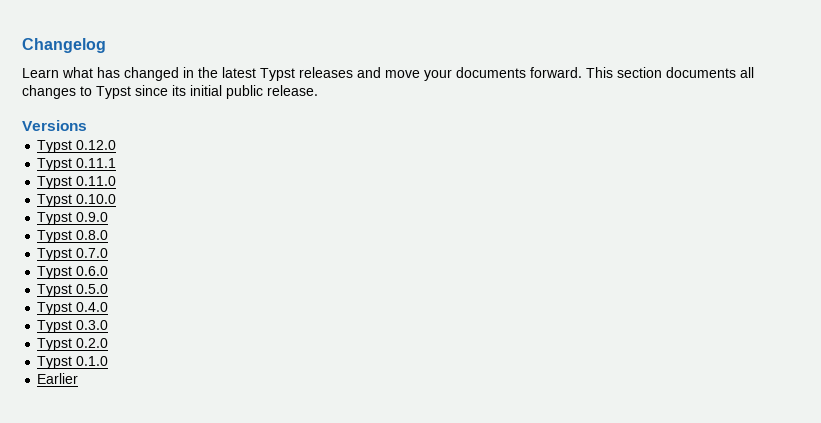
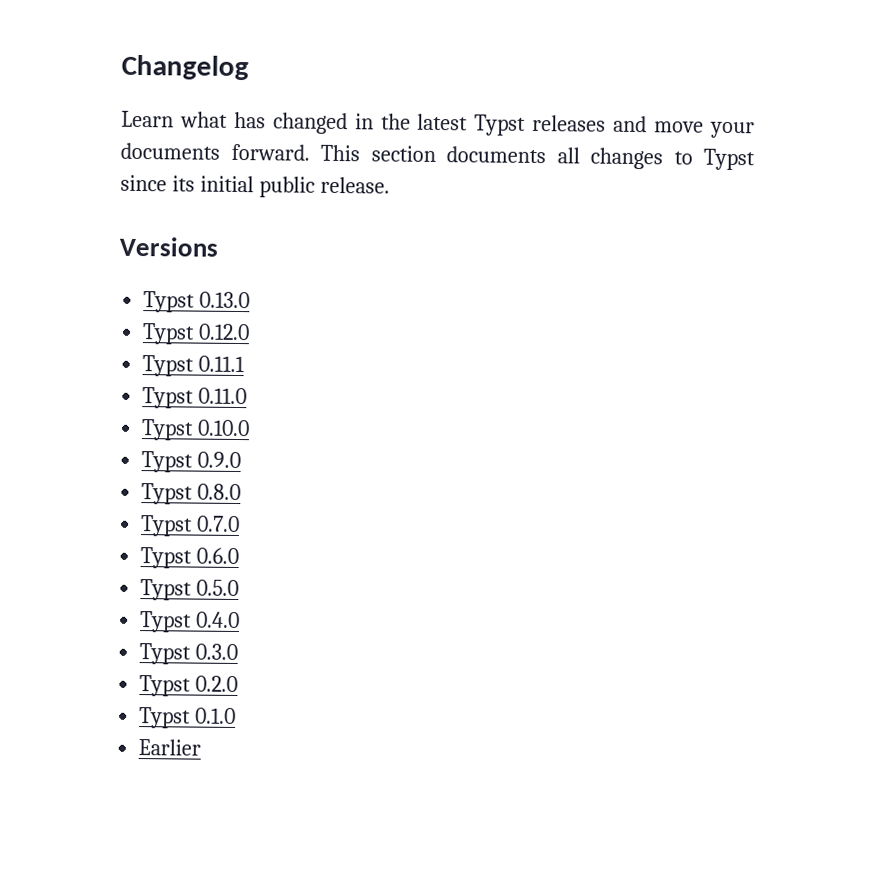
+ Typst 0.13.0

